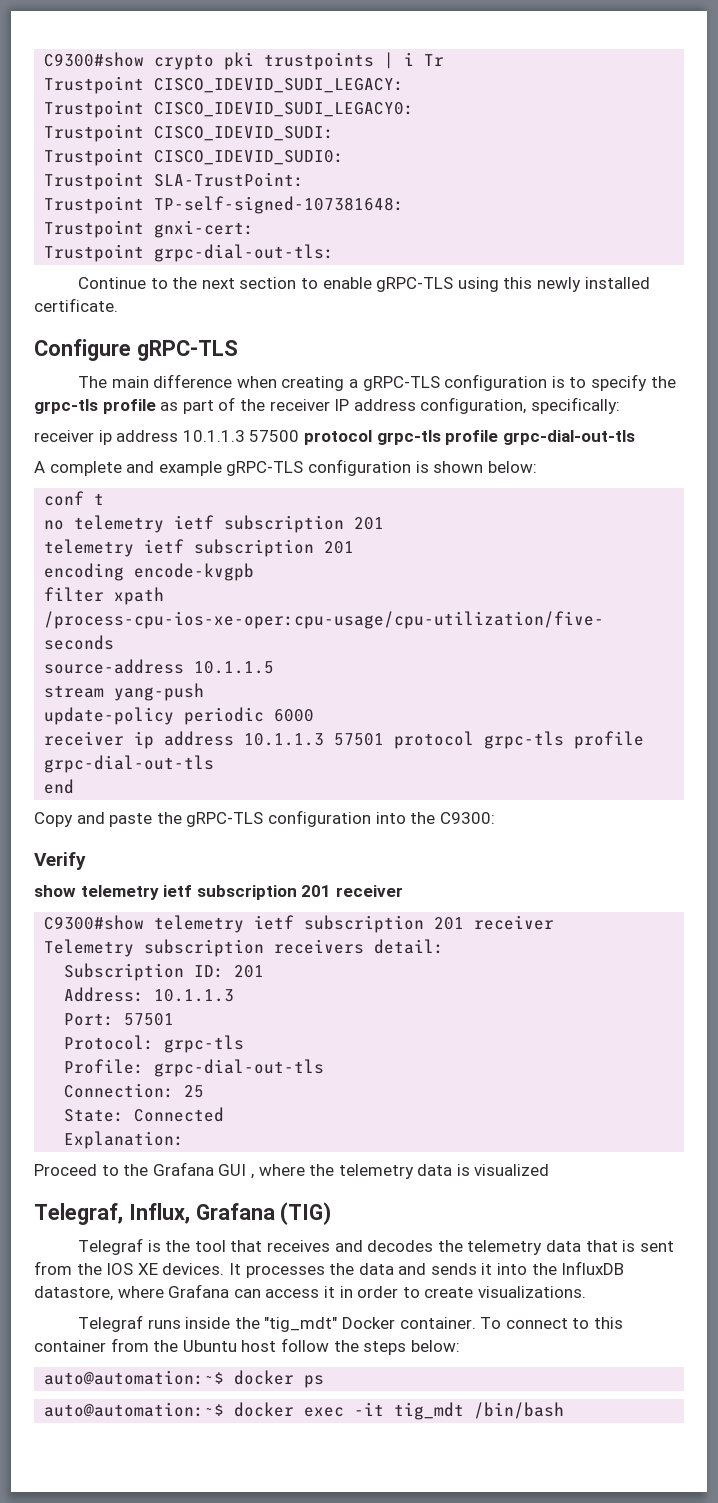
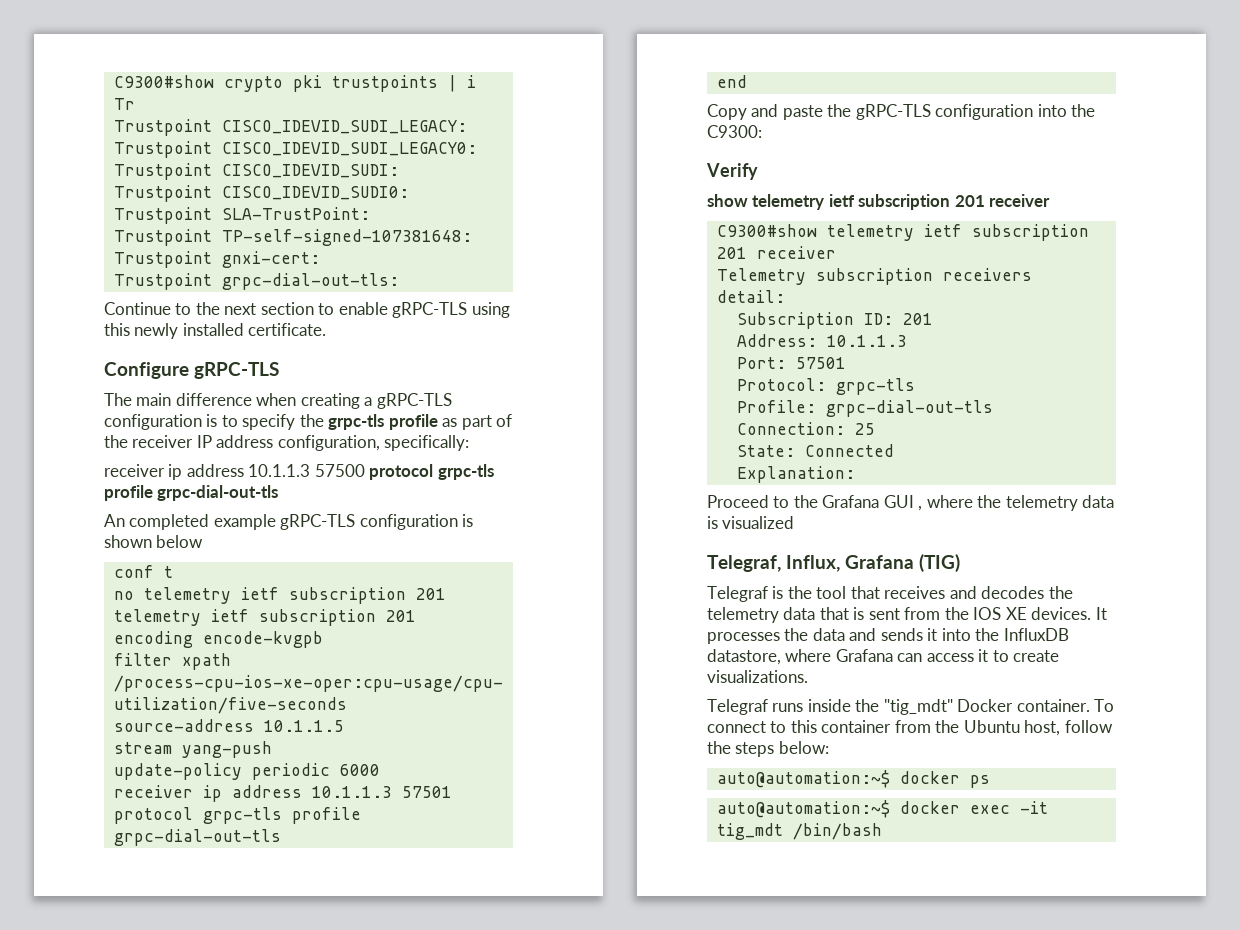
- A complete and example gRPC-TLS configuration is shown below:
+ An completed example gRPC-TLS configuration is shown below
- It processes the data and sends it into the InfluxDB datastore, where Grafana can access it in order to create visualizations.
+ It processes the data and sends it into the InfluxDB datastore, where Grafana can access it to create visualizations.
- To connect to this container from the Ubuntu host follow the steps below:
+ To connect to this container from the Ubuntu host, follow the steps below:

